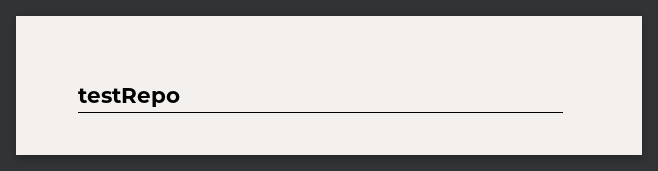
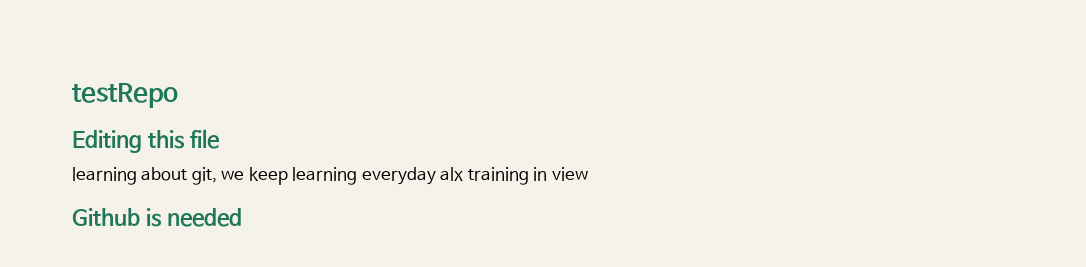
+ Editing this file
+ learning about git, we keep learning everyday alx training in view
+ Github is needed

